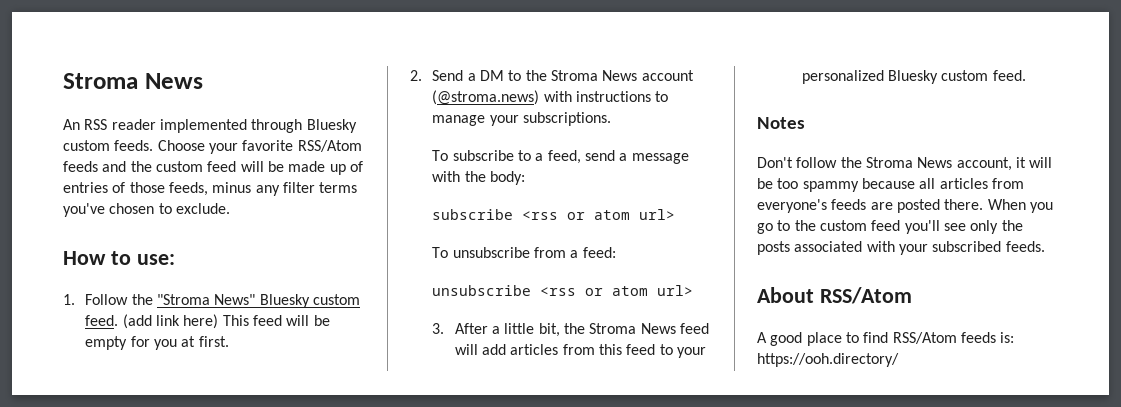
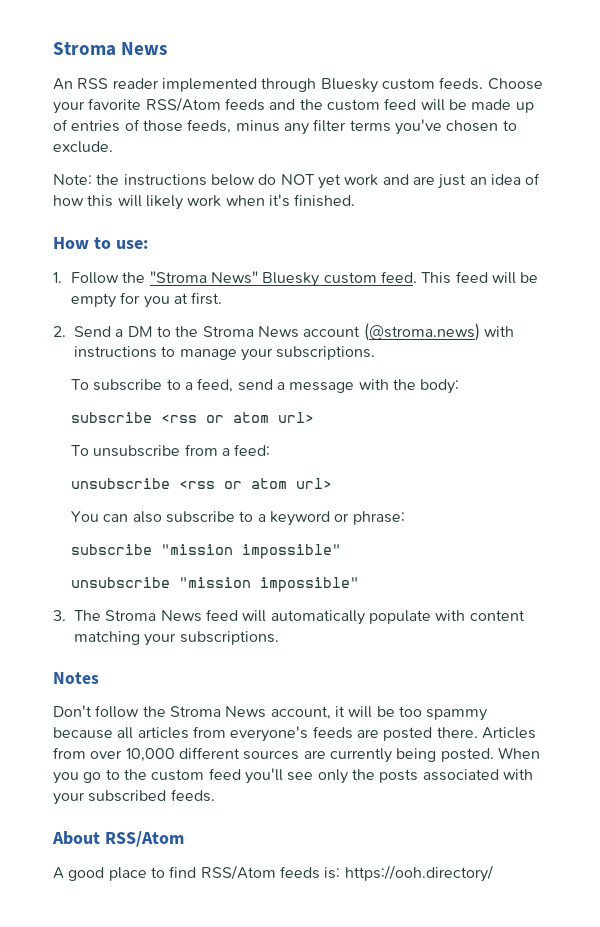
+ Note: the instructions below do NOT yet work and are just an idea of how this will likely work when it's finished.
- (add link here) This feed will be empty for you at first.
+ This feed will be empty for you at first.
- 3. After a little bit, the Stroma News feed will add articles from this feed to your personalized Bluesky custom feed.
+ You can also subscribe to a keyword or phrase:
+ subscribe "mission impossible"
+ unsubscribe "mission impossible"
+ 3. The Stroma News feed will automatically populate with content matching your subscriptions.
+ Articles from over 10,000 different sources are currently being posted.

